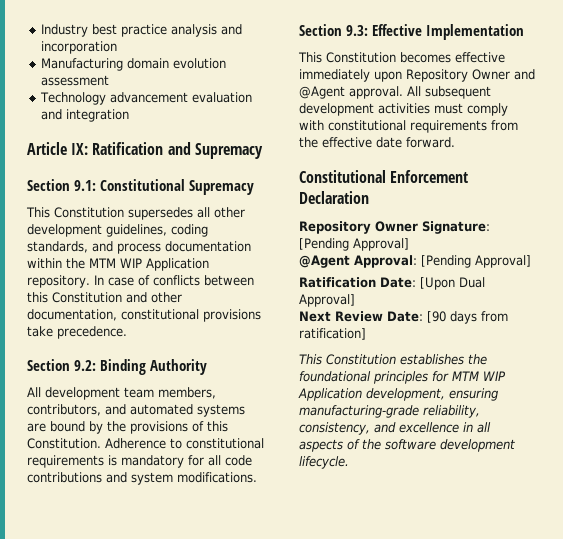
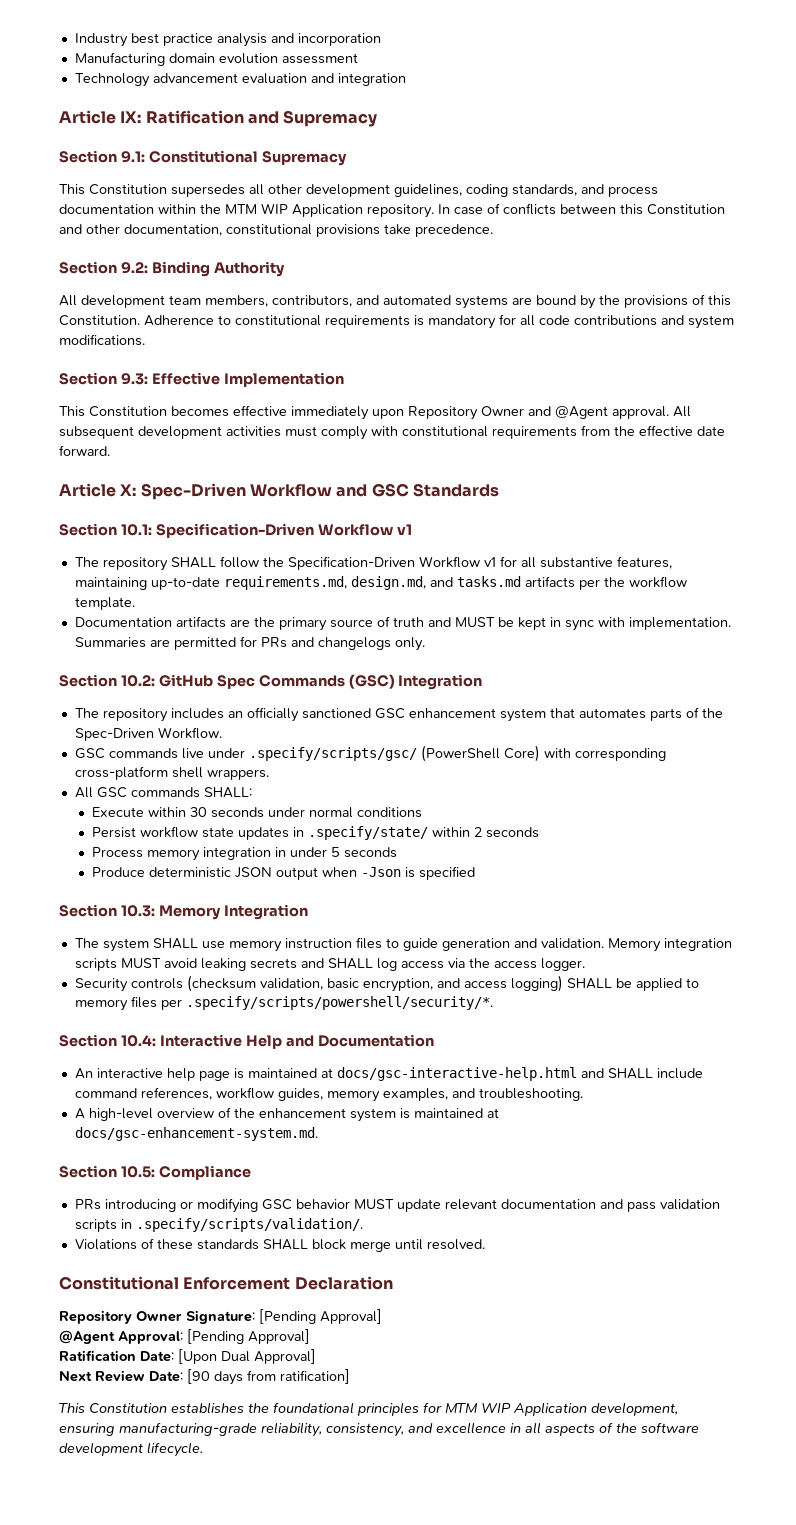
+ Article X: Spec-Driven Workflow and GSC Standards
+ Section 10.1: Specification-Driven Workflow v1
+ The repository SHALL follow the Specification-Driven Workflow v1 for all substantive features, maintaining up-to-date requirements.md, design.md, and tasks.md artifacts per the workflow template.
+ Documentation artifacts are the primary source of truth and MUST be kept in sync with implementation. Summaries are permitted for PRs and changelogs only.
+ Section 10.2: GitHub Spec Commands (GSC) Integration
+ The repository includes an officially sanctioned GSC enhancement system that automates parts of the Spec-Driven Workflow.
+ GSC commands live under .specify/scripts/gsc/ (PowerShell Core) with corresponding cross-platform shell wrappers.
+ All GSC commands SHALL:
+ Execute within 30 seconds under normal conditions
+ Persist workflow state updates in .specify/state/ within 2 seconds
+ Process memory integration in under 5 seconds
+ Produce deterministic JSON output when -Json is specified
+ Section 10.3: Memory Integration
+ The system SHALL use memory instruction files to guide generation and validation. Memory integration scripts MUST avoid leaking secrets and SHALL log access via the access logger.
+ Security controls (checksum validation, basic encryption, and access logging) SHALL be applied to memory files per .specify/scripts/powershell/security/*.
+ Section 10.4: Interactive Help and Documentation
+ An interactive help page is maintained at docs/gsc-interactive-help.html and SHALL include command references, workflow guides, memory examples, and troubleshooting.
+ A high-level overview of the enhancement system is maintained at docs/gsc-enhancement-system.md.
+ Section 10.5: Compliance
+ PRs introducing or modifying GSC behavior MUST update relevant documentation and pass validation scripts in .specify/scripts/validation/.
+ Violations of these standards SHALL block merge until resolved.

